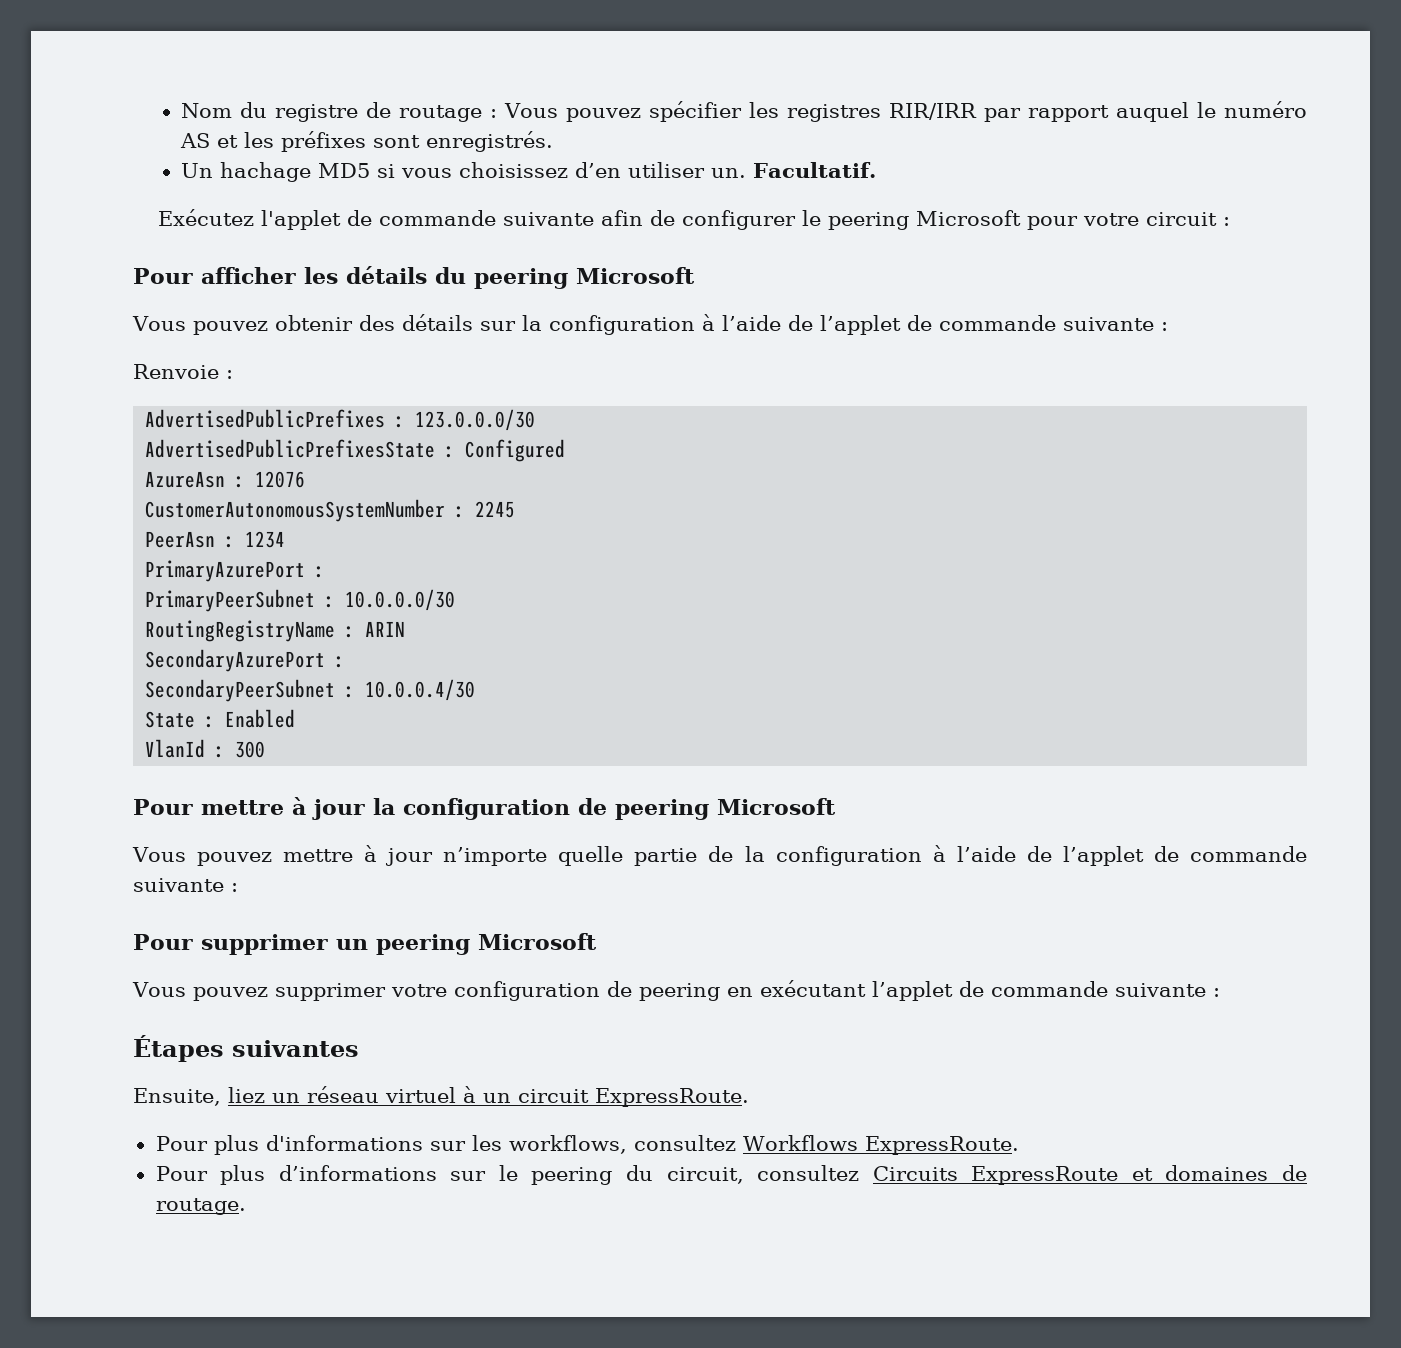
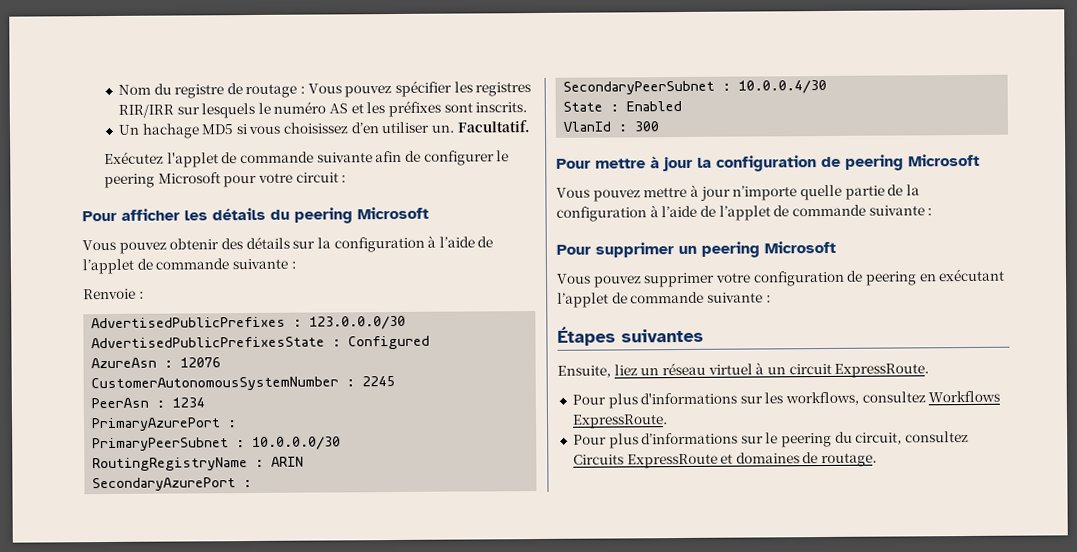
- Nom du registre de routage : Vous pouvez spécifier les registres RIR/IRR par rapport auquel le numéro AS et les préfixes sont enregistrés.
+ Nom du registre de routage : Vous pouvez spécifier les registres RIR/IRR sur lesquels le numéro AS et les préfixes sont inscrits.

